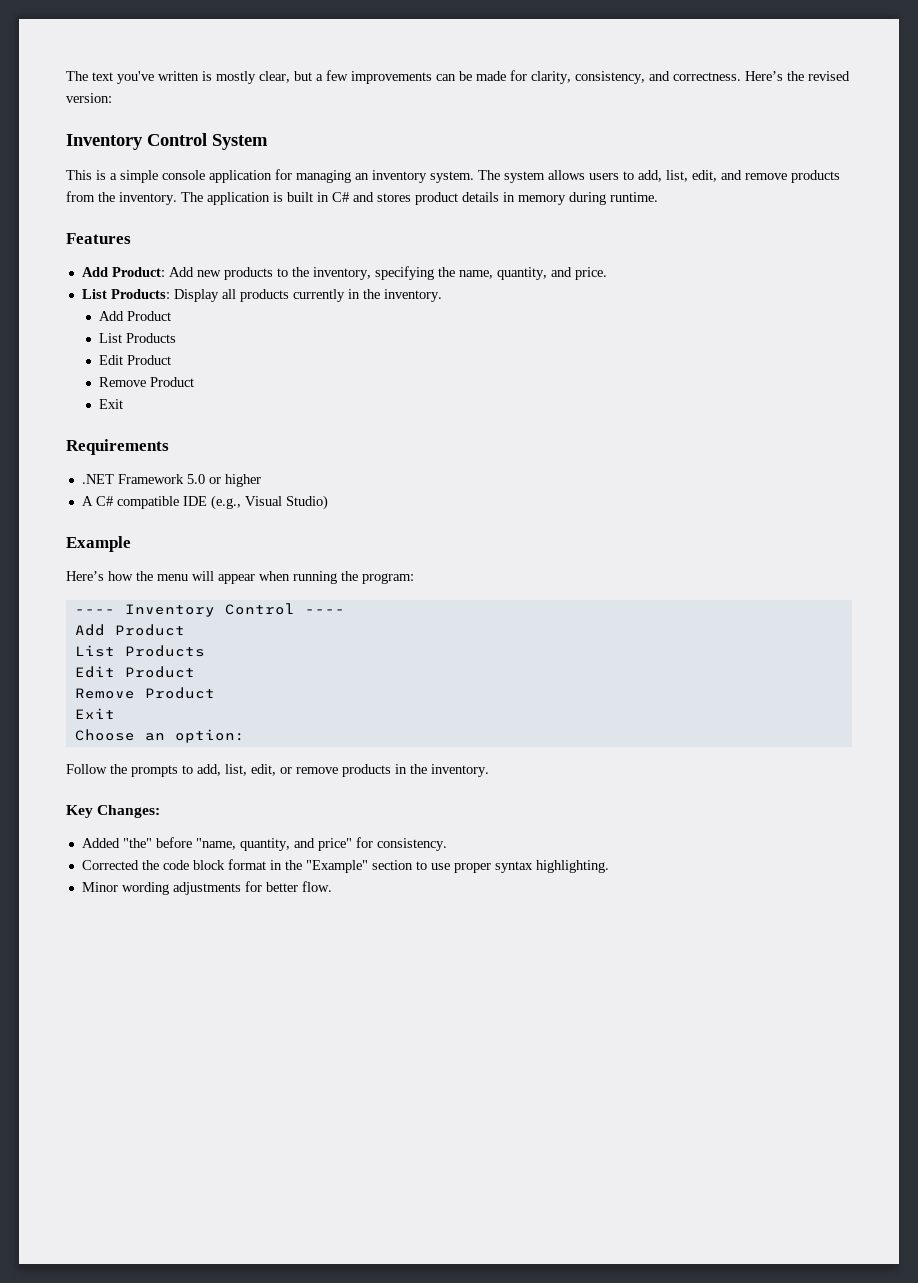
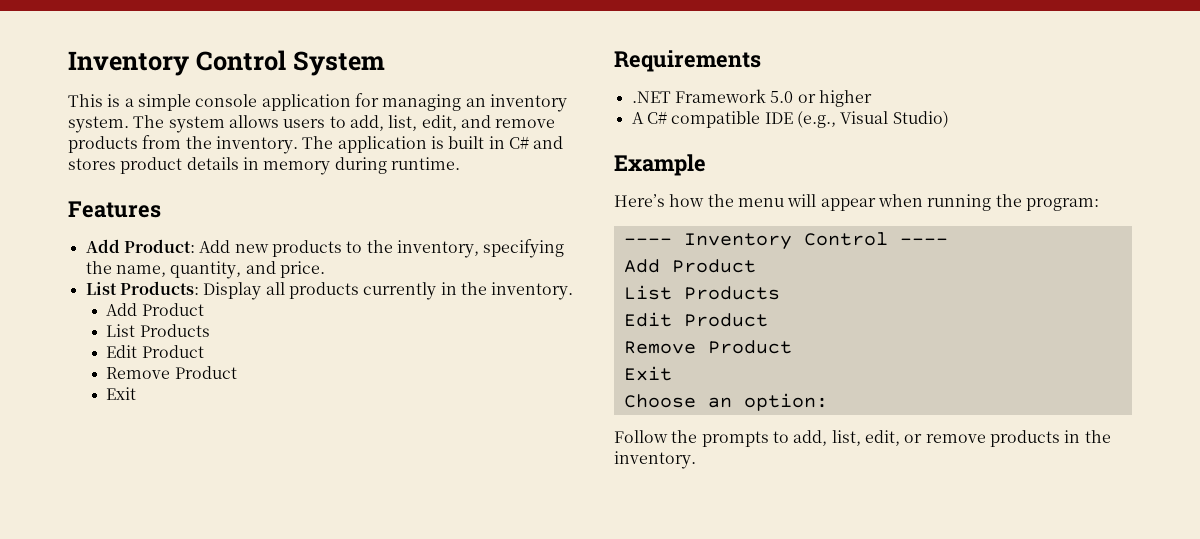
- The text you've written is mostly clear, but a few improvements can be made for clarity, consistency, and correctness. Here’s the revised version:
- Key Changes:
- Added "the" before "name, quantity, and price" for consistency.
- Corrected the code block format in the "Example" section to use proper syntax highlighting.
- Minor wording adjustments for better flow.

